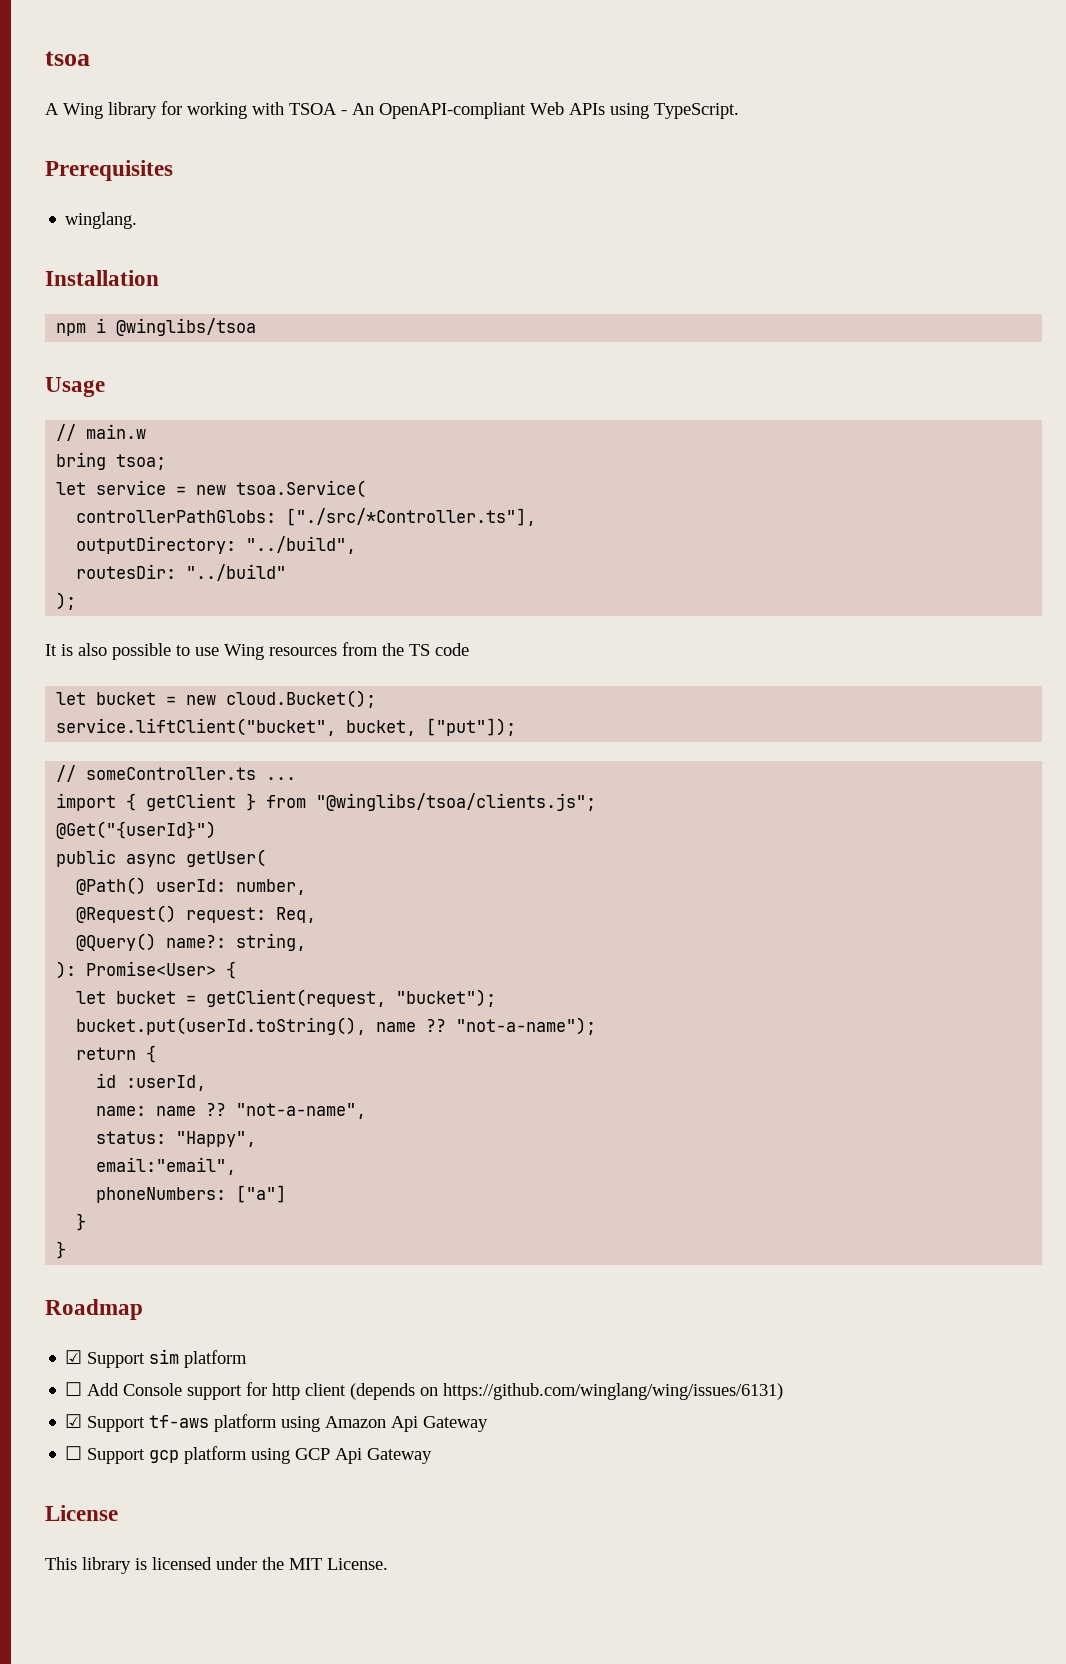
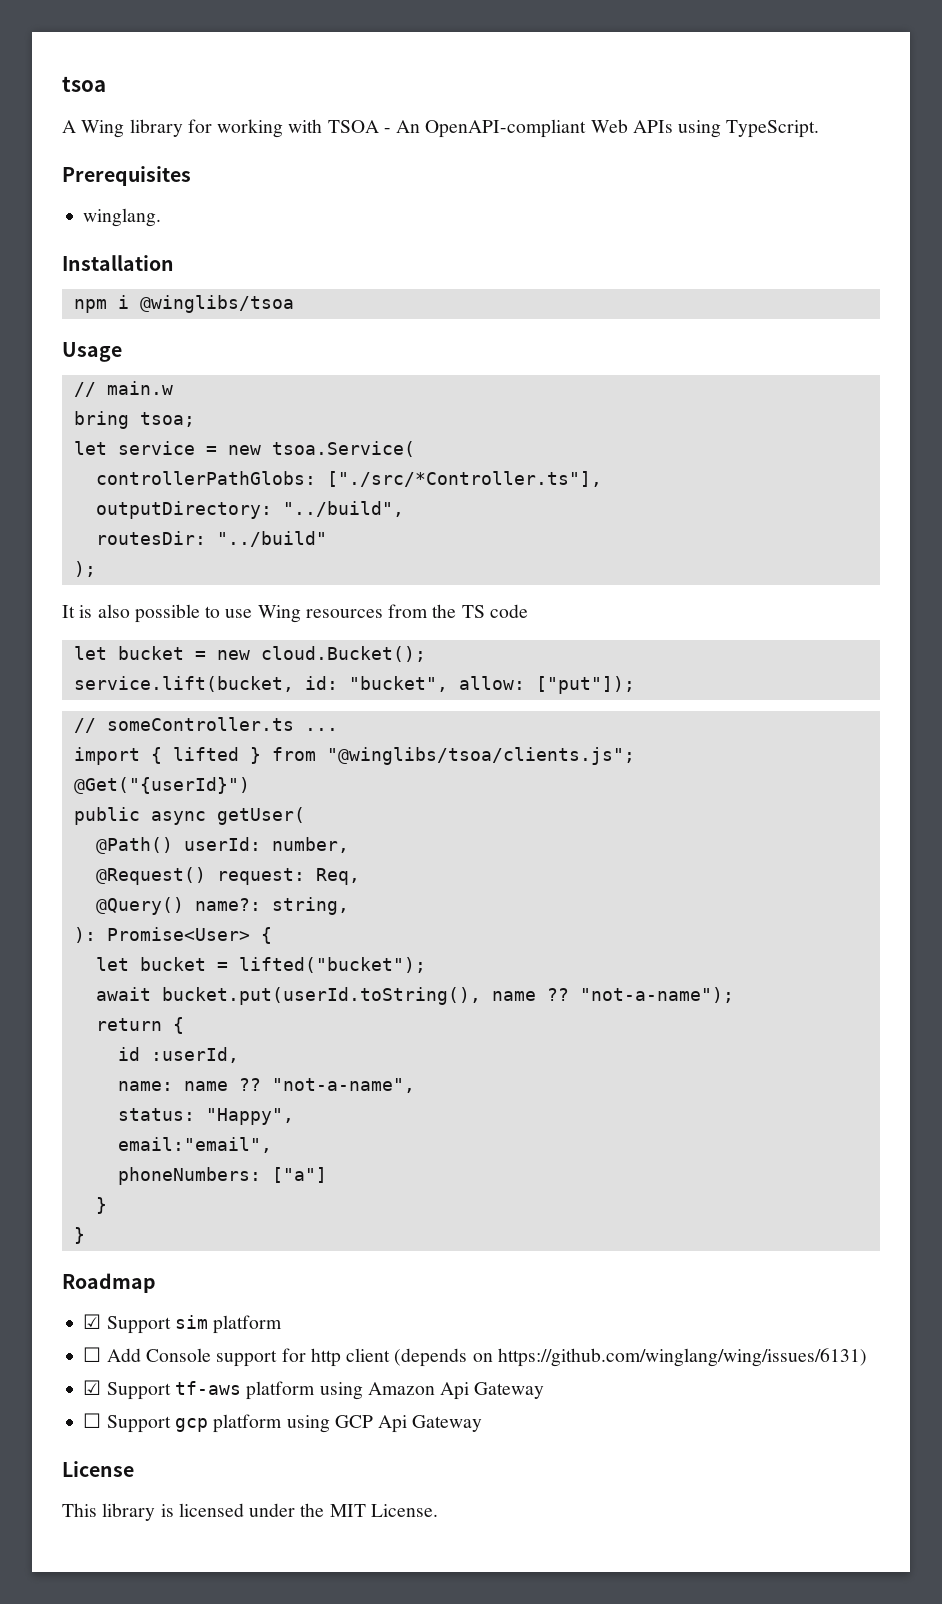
- service.liftClient("bucket", bucket, ["put"]);
+ service.lift(bucket, id: "bucket", allow: ["put"]);
- import { getClient } from "@winglibs/tsoa/clients.js";
+ import { lifted } from "@winglibs/tsoa/clients.js";
- let bucket = getClient(request, "bucket");
- bucket.put(userId.toString(), name ??
+ let bucket = lifted("bucket");
+ await bucket.put(userId.toString(), name ??

